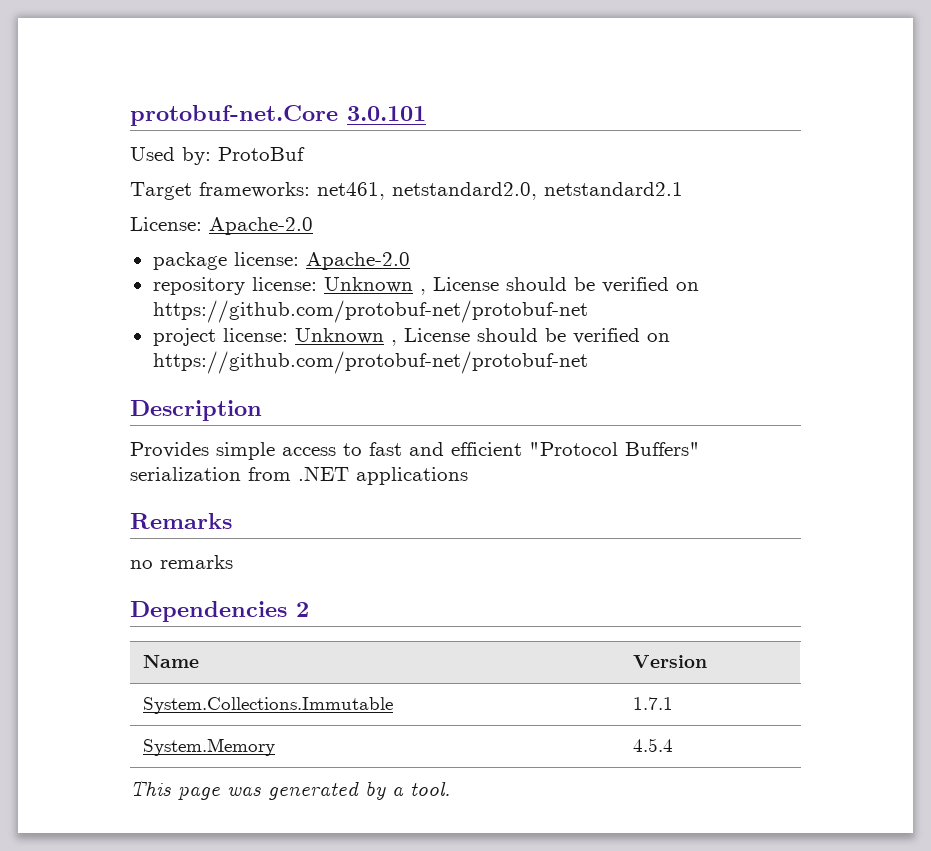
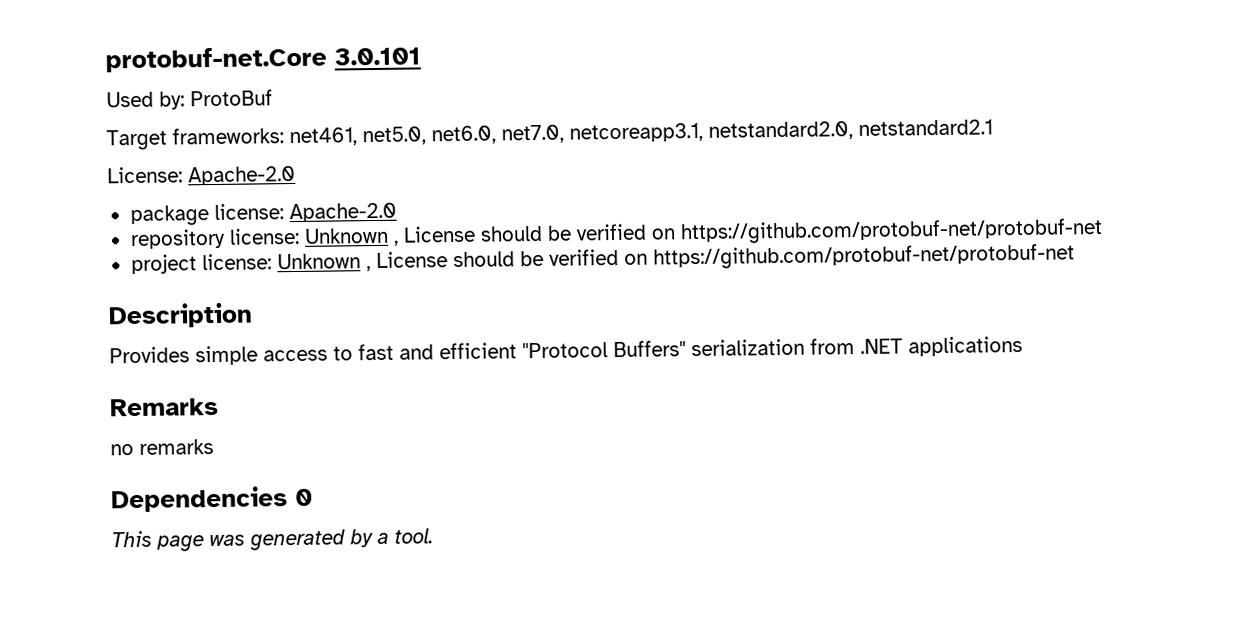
- Target frameworks: net461, netstandard2.0, netstandard2.1
+ Target frameworks: net461, net5.0, net6.0, net7.0, netcoreapp3.1, netstandard2.0, netstandard2.1
- Dependencies 2
- Name | Version
- System.Collections.Immutable | 1.7.1
- System.Memory | 4.5.4
+ Dependencies 0

